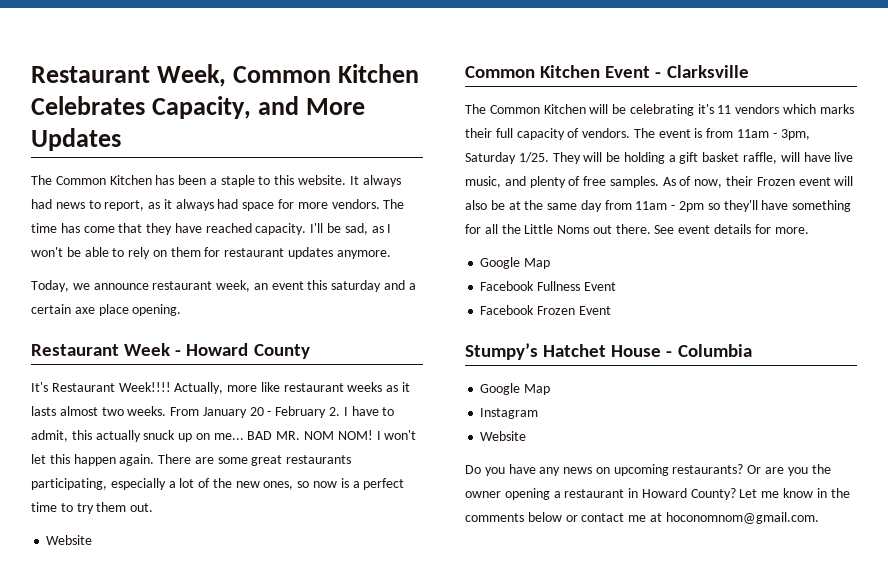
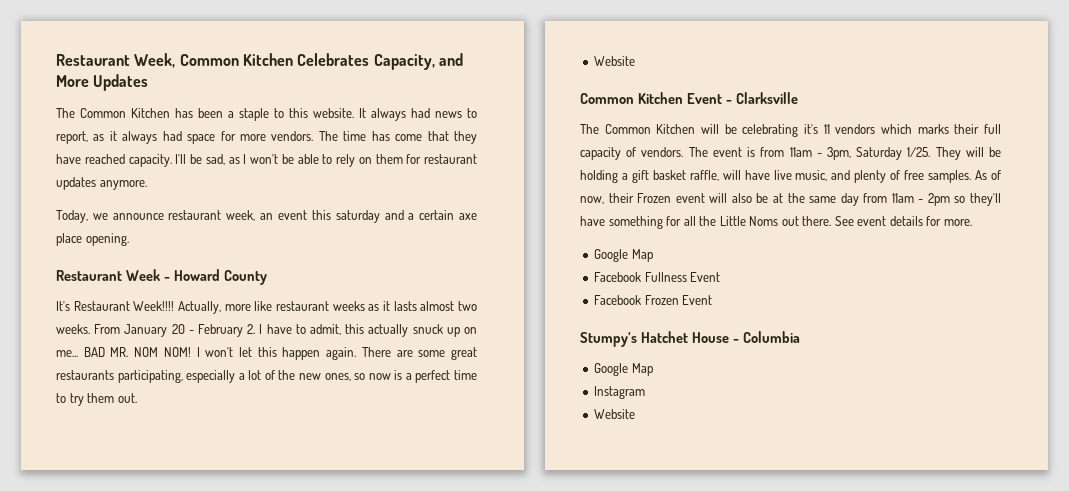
- Do you have any news on upcoming restaurants? Or are you the owner opening a restaurant in Howard County? Let me know in the comments below or contact me at hoconomnom@gmail.com.

